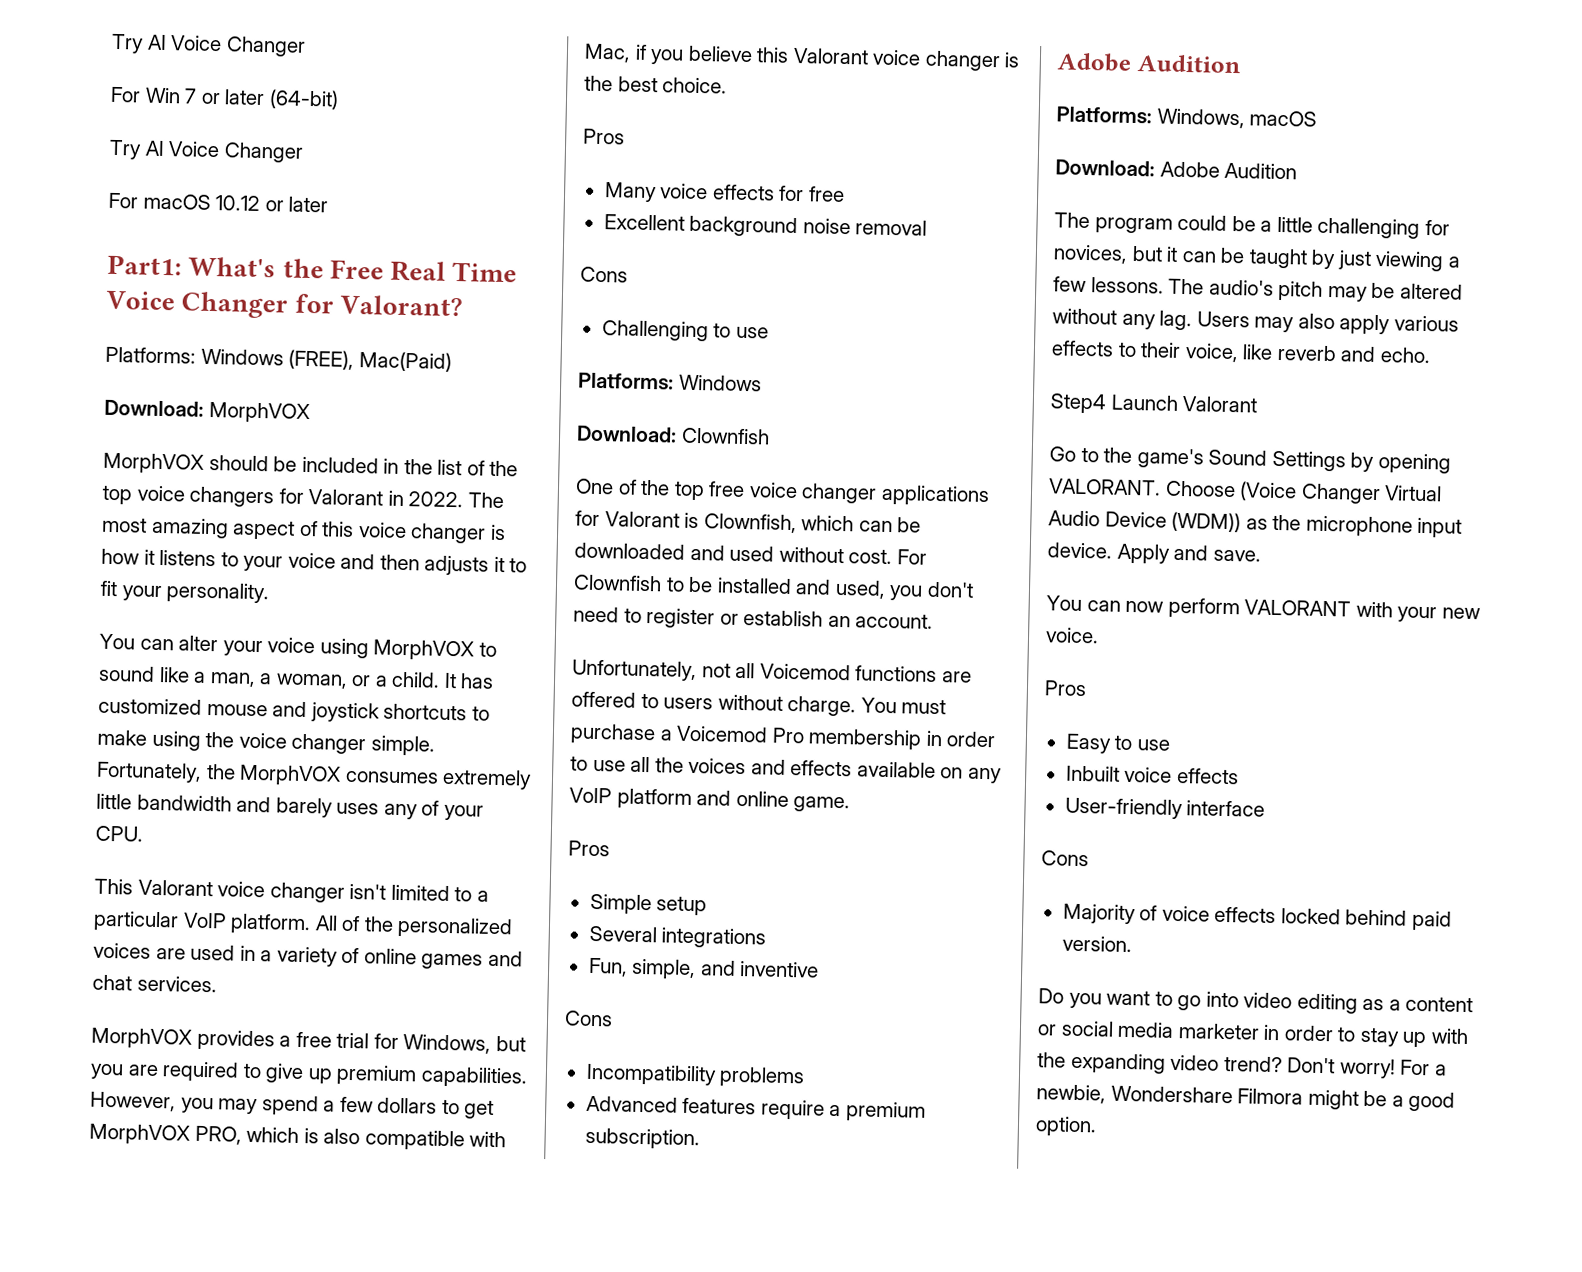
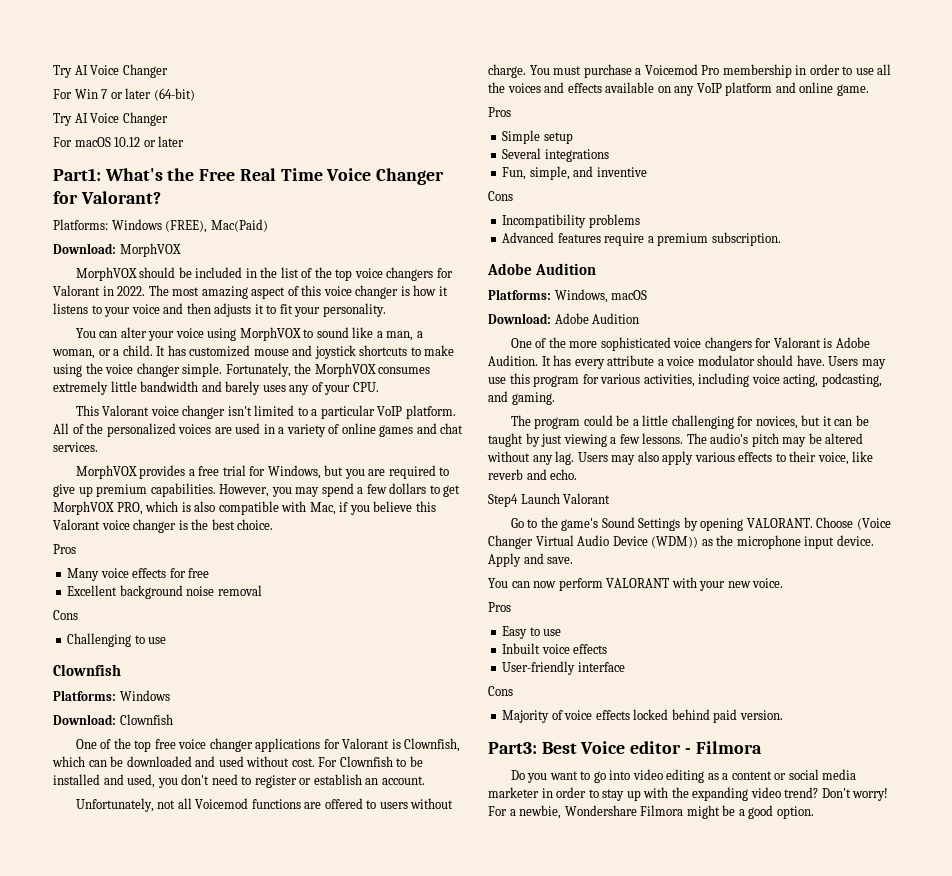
  Challenging to use
+ Clownfish
+ One of the more sophisticated voice changers for Valorant is Adobe Audition. It has every attribute a voice modulator should have. Users may use this program for various activities, including voice acting, podcasting, and gaming.
+ Part3: Best Voice editor - Filmora

